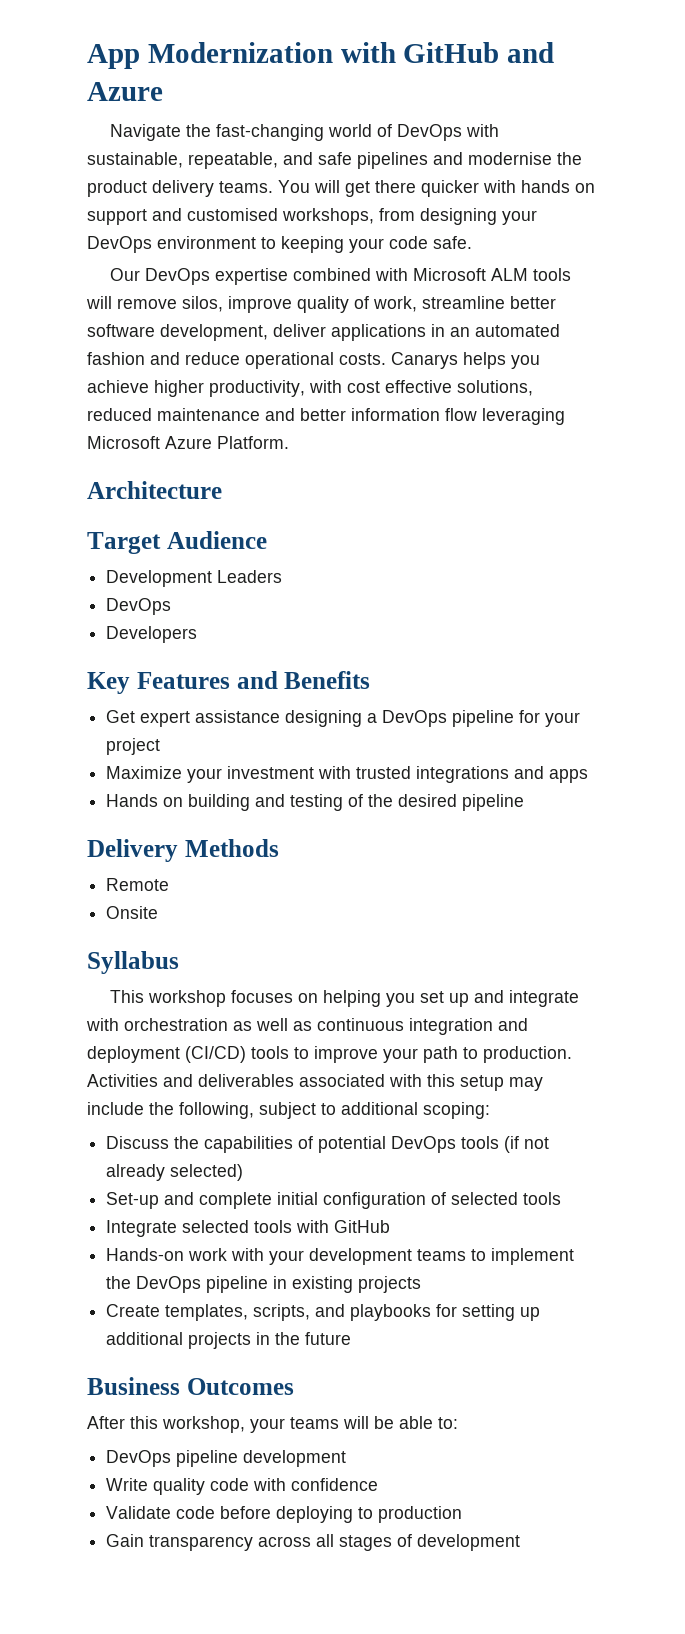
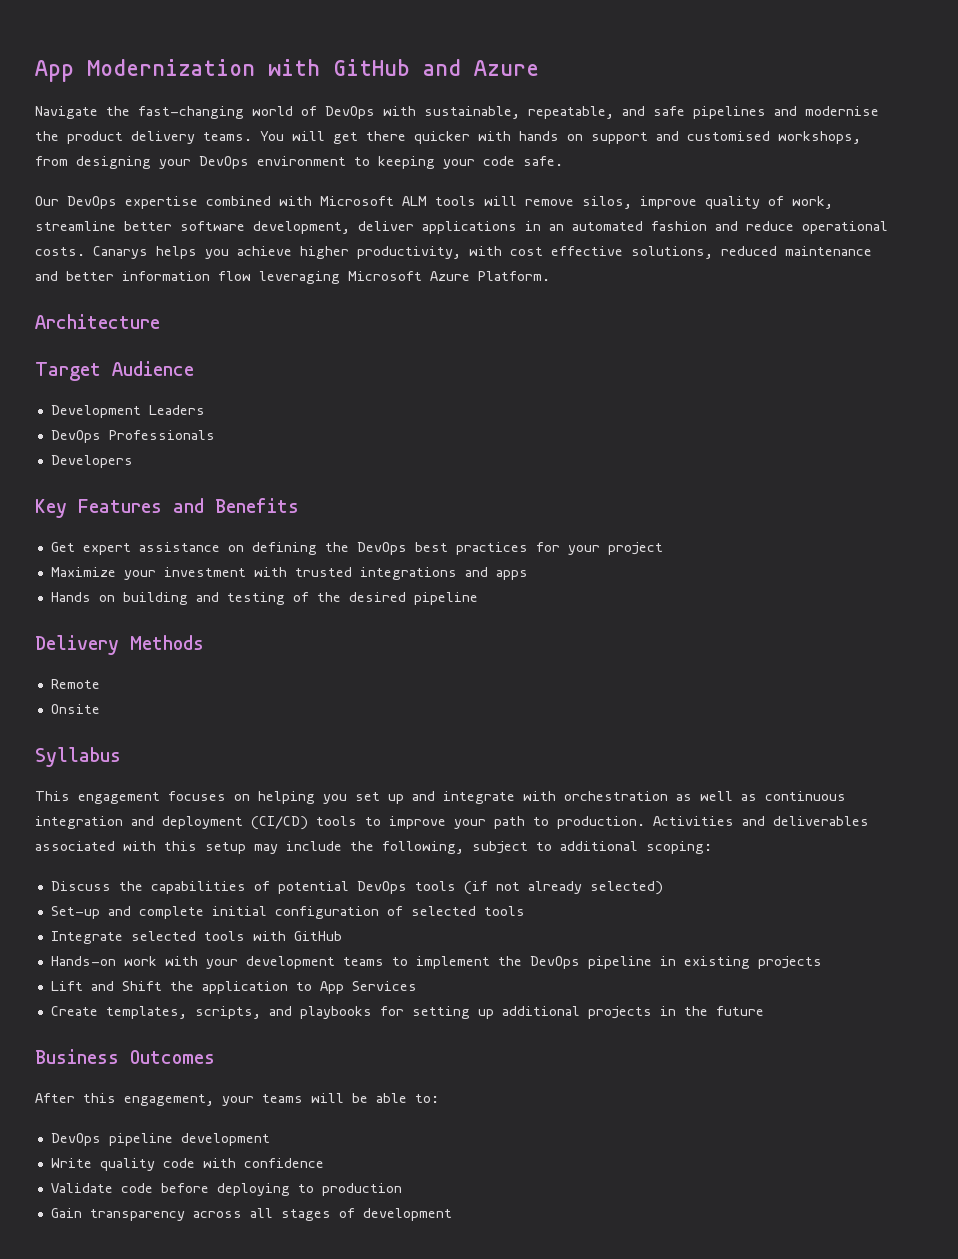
  Development Leaders
- DevOps
+ DevOps Professionals
- Get expert assistance designing a DevOps pipeline for your project
+ Get expert assistance on defining the DevOps best practices for your project
- This workshop focuses on helping you set up and integrate with orchestration as well as continuous integration and deployment (CI/CD) tools to improve your path to production.
+ This engagement focuses on helping you set up and integrate with orchestration as well as continuous integration and deployment (CI/CD) tools to improve your path to production.
+ Lift and Shift the application to App Services
- After this workshop, your teams will be able to:
+ After this engagement, your teams will be able to:

